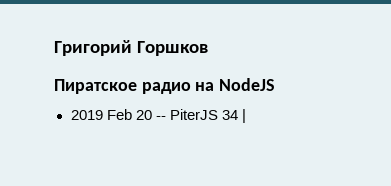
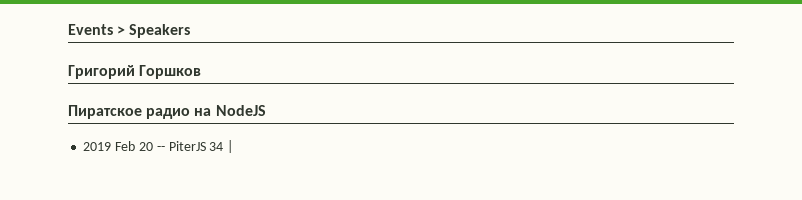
+ Events > Speakers

